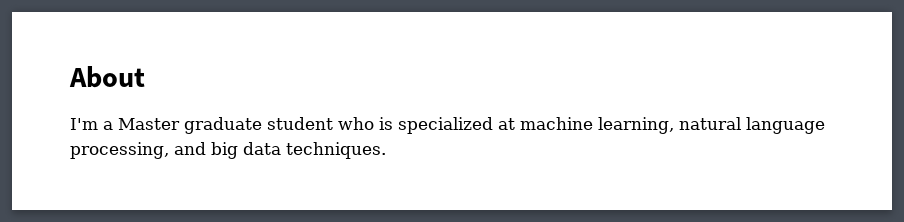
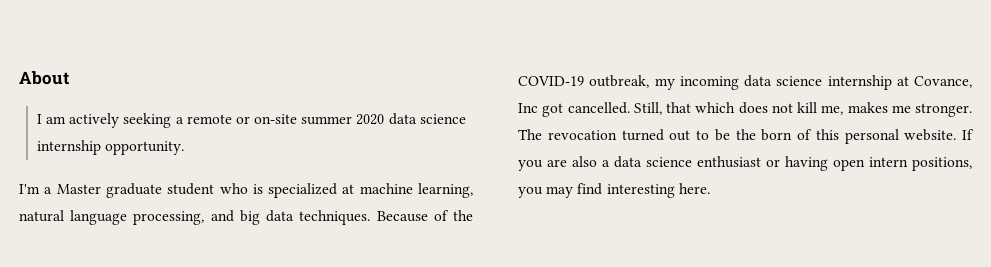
+ I am actively seeking a remote or on-site summer 2020 data science internship opportunity.
+ Because of the COVID-19 outbreak, my incoming data science internship at Covance, Inc got cancelled. Still, that which does not kill me, makes me stronger. The revocation turned out to be the born of this personal website. If you are also a data science enthusiast or having open intern positions, you may find interesting here.

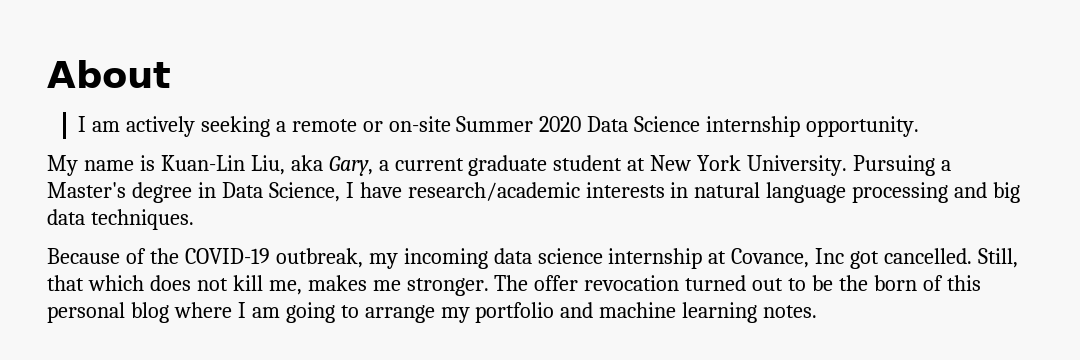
- I am actively seeking a remote or on-site summer 2020 data science internship opportunity.
- I'm a Master graduate student who is specialized at machine learning, natural language processing, and big data techniques. Because of the COVID-19 outbreak, my incoming data science internship at Covance, Inc got cancelled.
+ I am actively seeking a remote or on-site Summer 2020 Data Science internship opportunity.
+ My name is Kuan-Lin Liu, aka Gary, a current graduate student at New York University. Pursuing a Master's degree in Data Science, I have research/academic interests in natural language processing and big data techniques.
+ Because of the COVID-19 outbreak, my incoming data science internship at Covance, Inc got cancelled.
- The revocation turned out to be the born of this personal website. If you are also a data science enthusiast or having open intern positions, you may find interesting here.
+ The offer revocation turned out to be the born of this personal blog where I am going to arrange my portfolio and machine learning notes.

